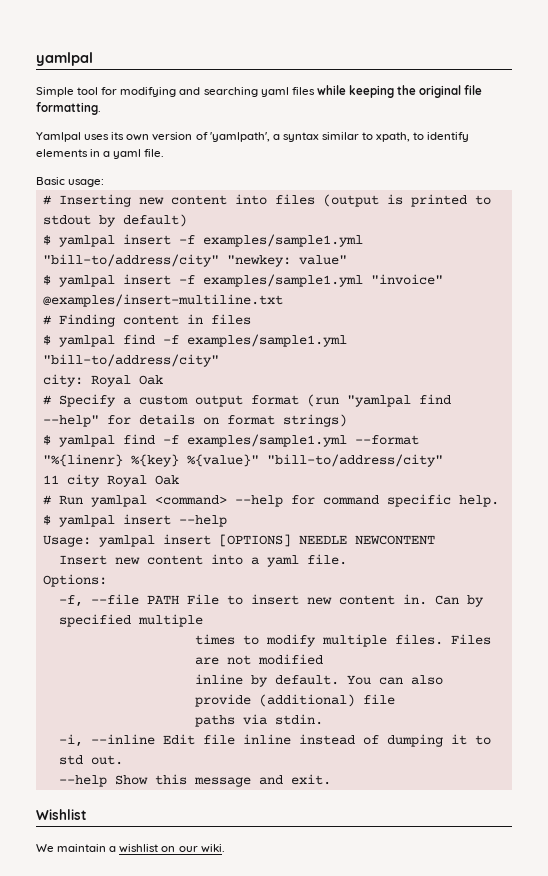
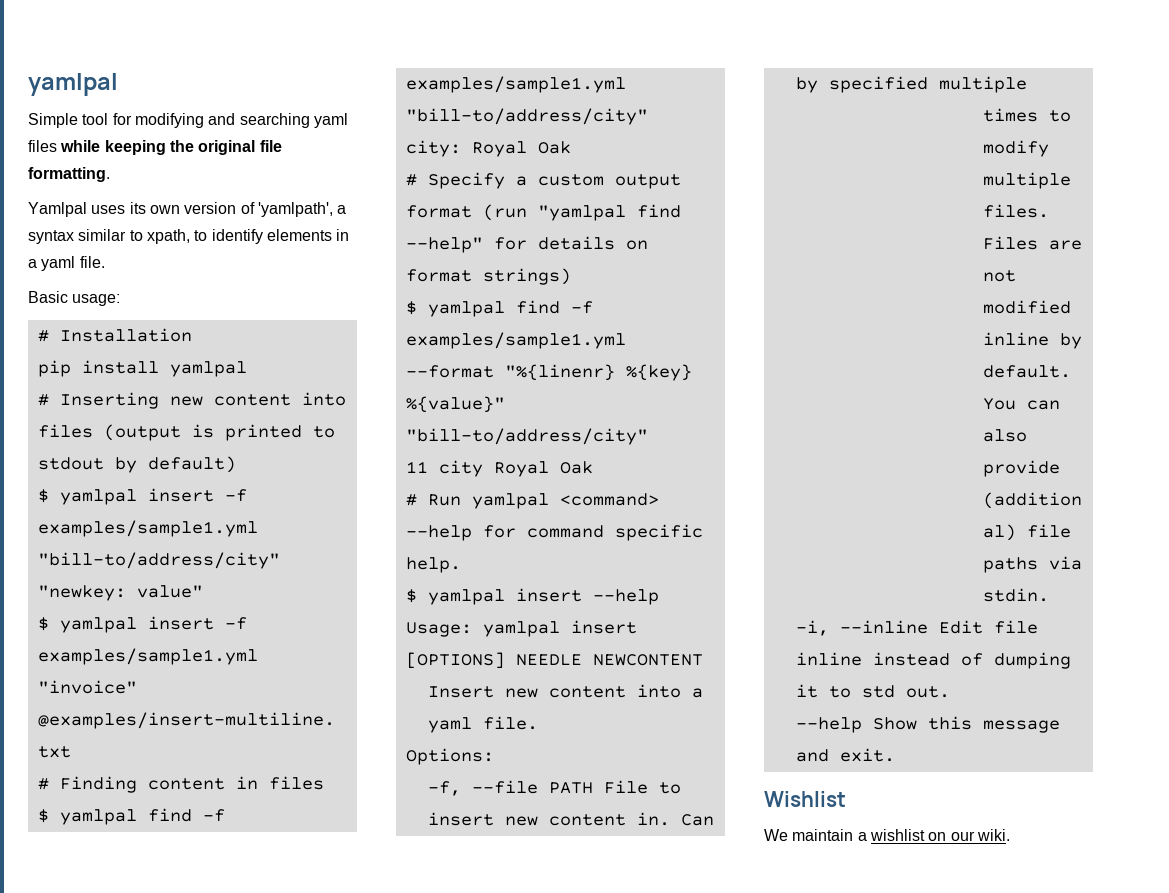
+ # Installation
+ pip install yamlpal

